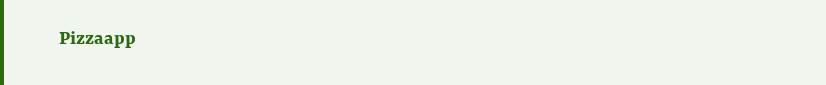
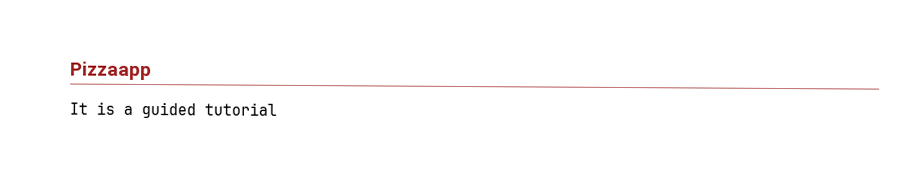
+ It is a guided tutorial

